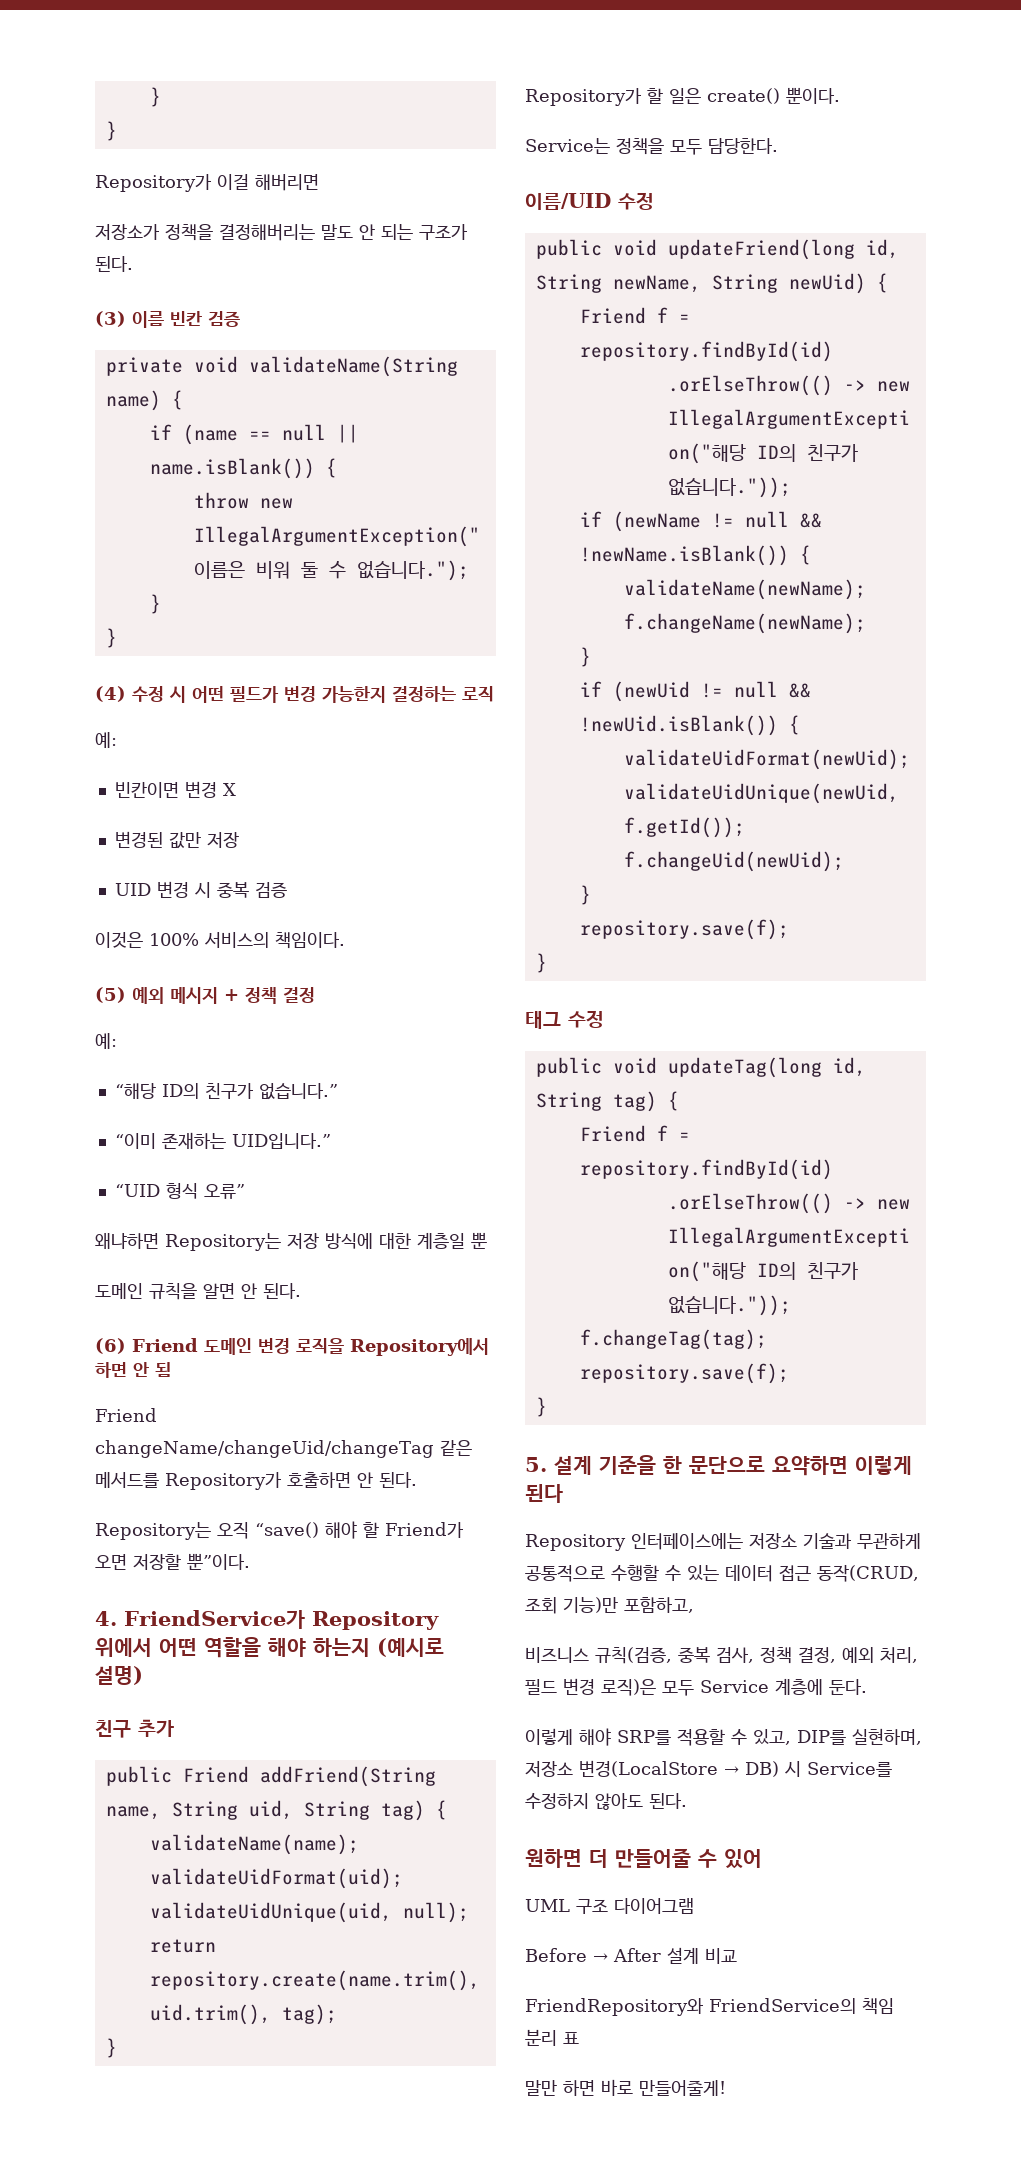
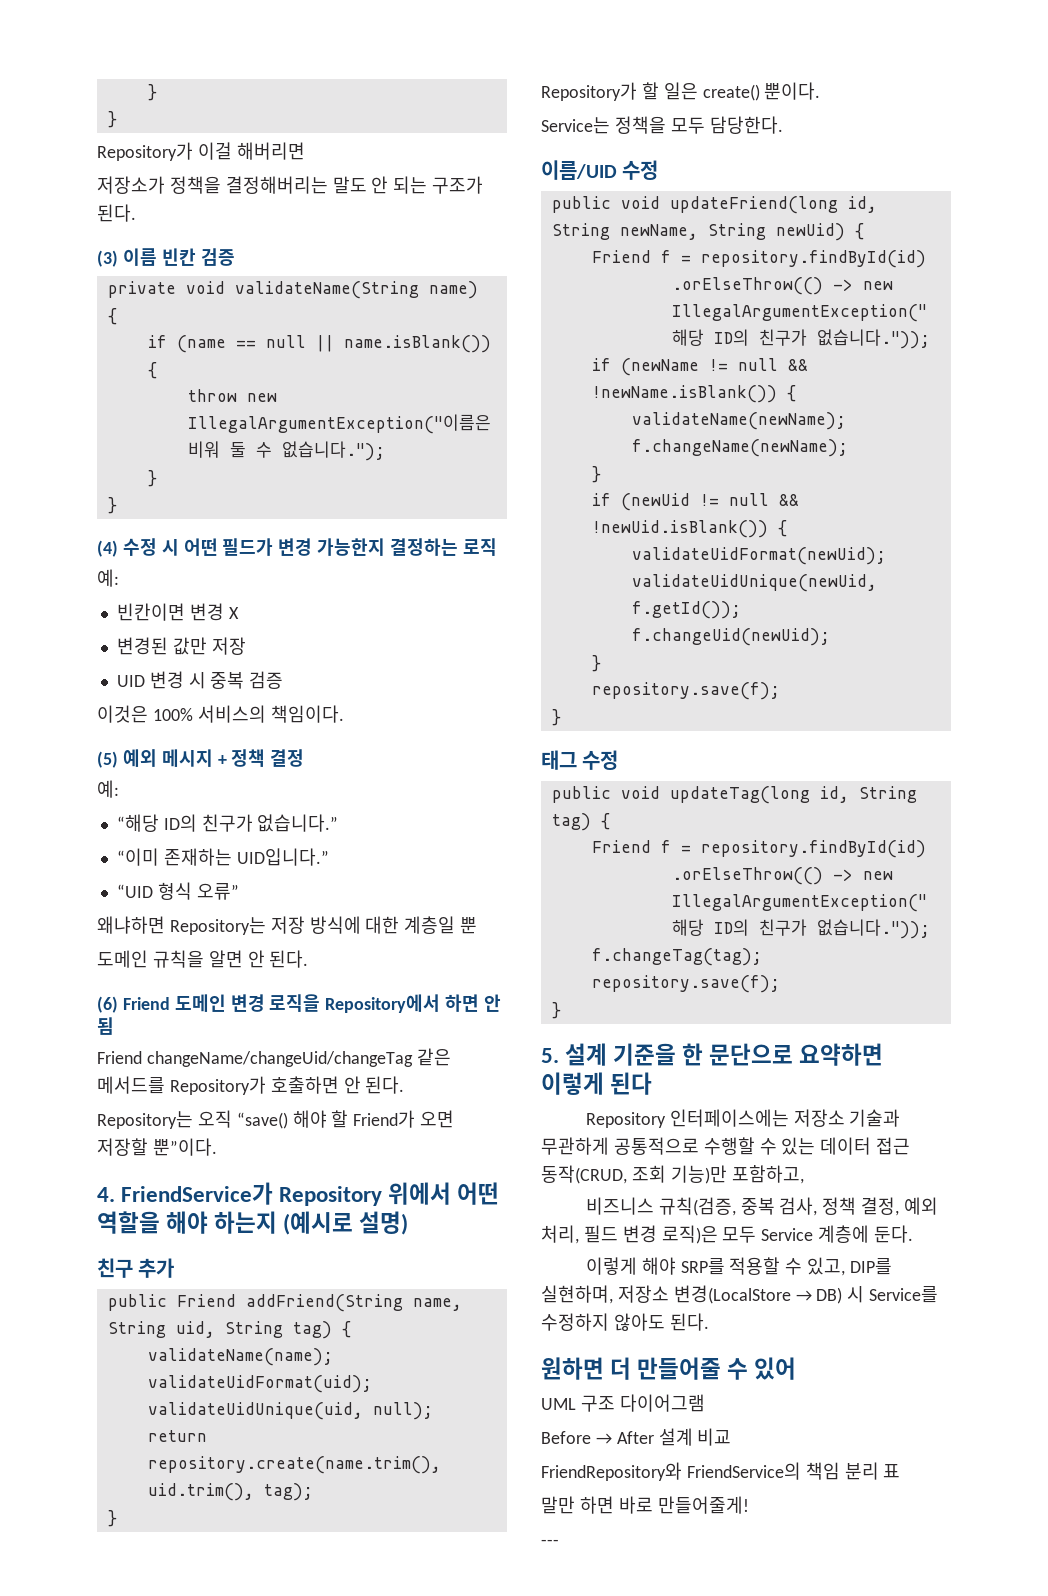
+ ---

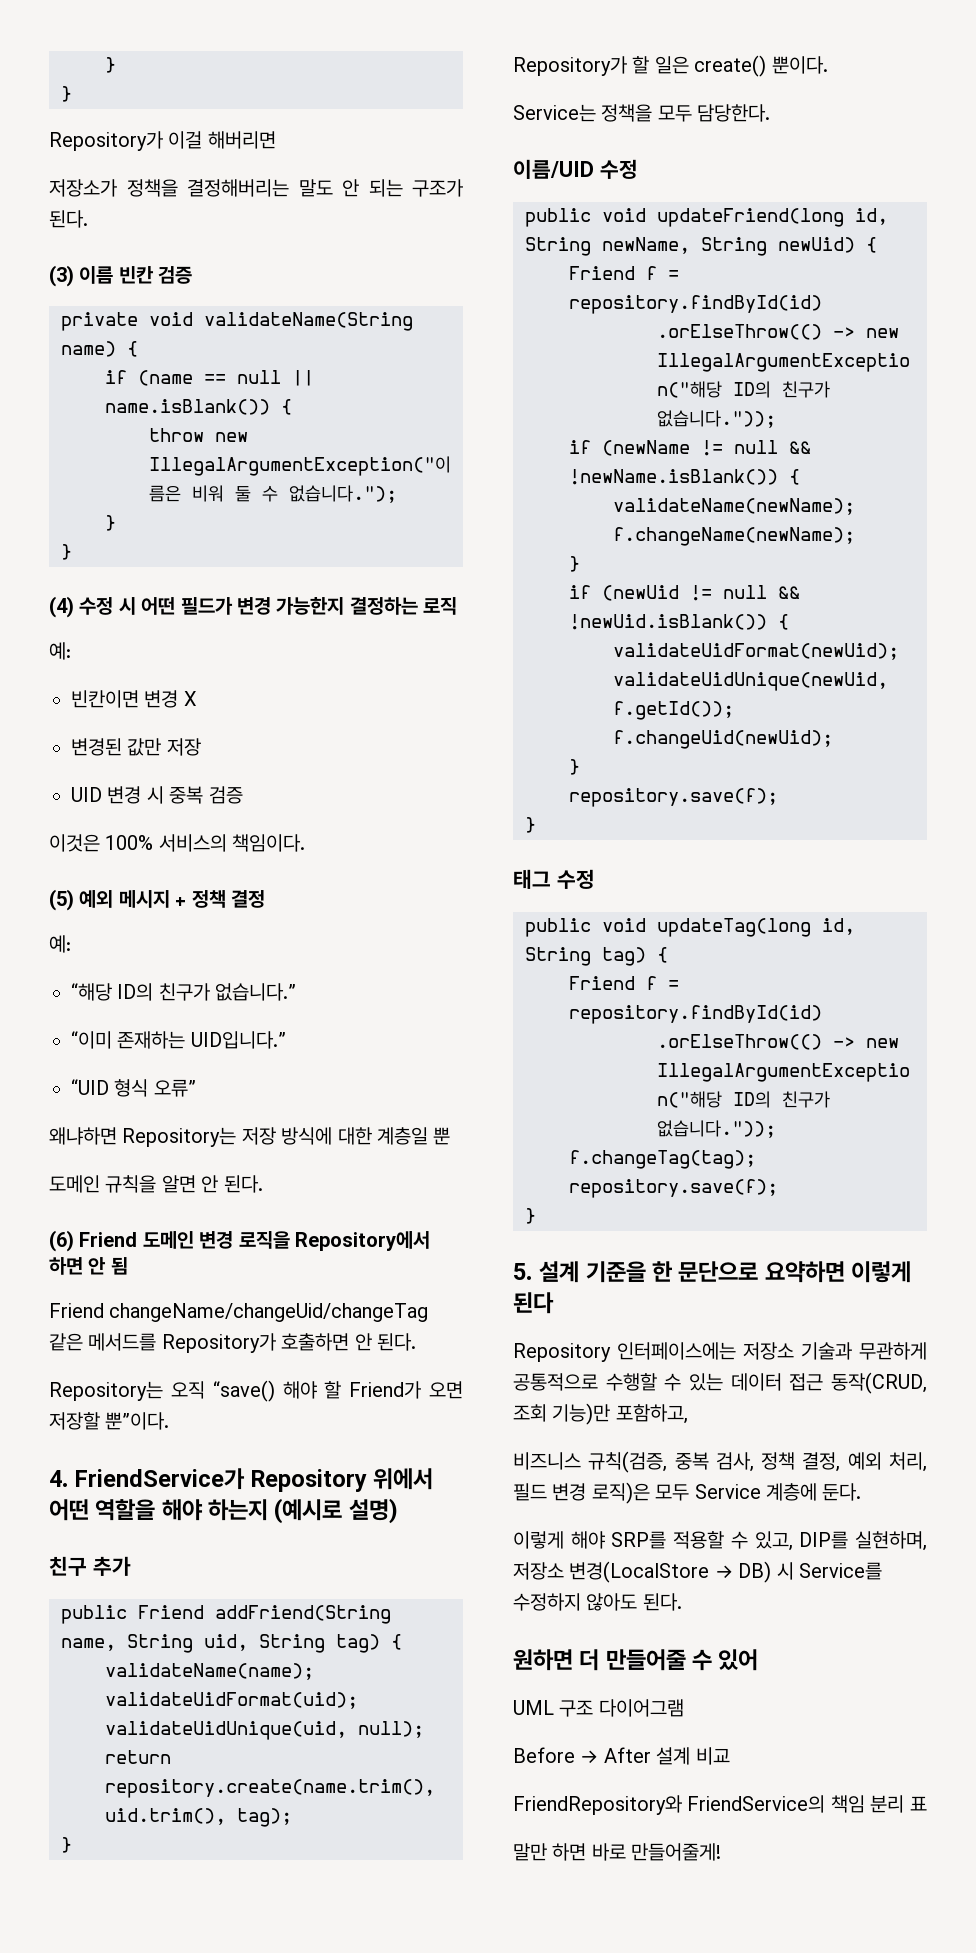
- ---

